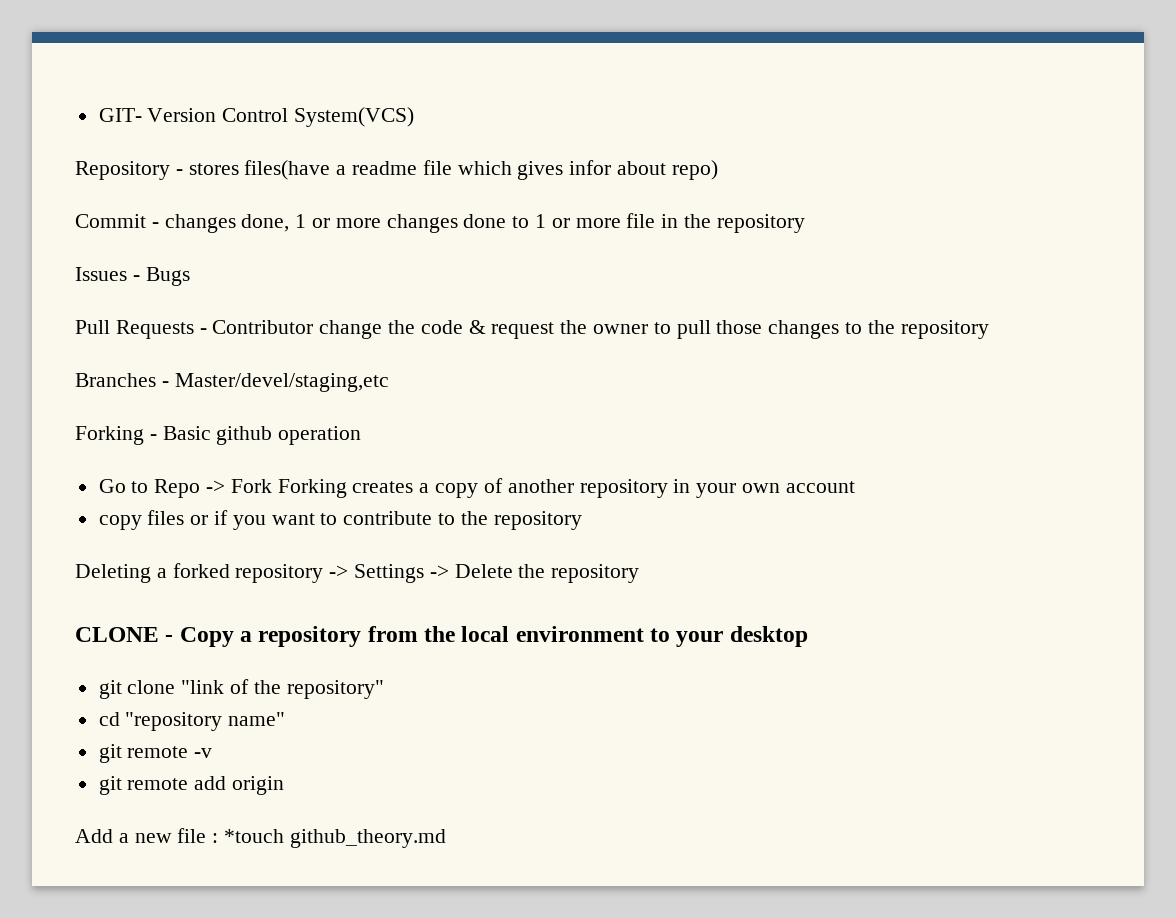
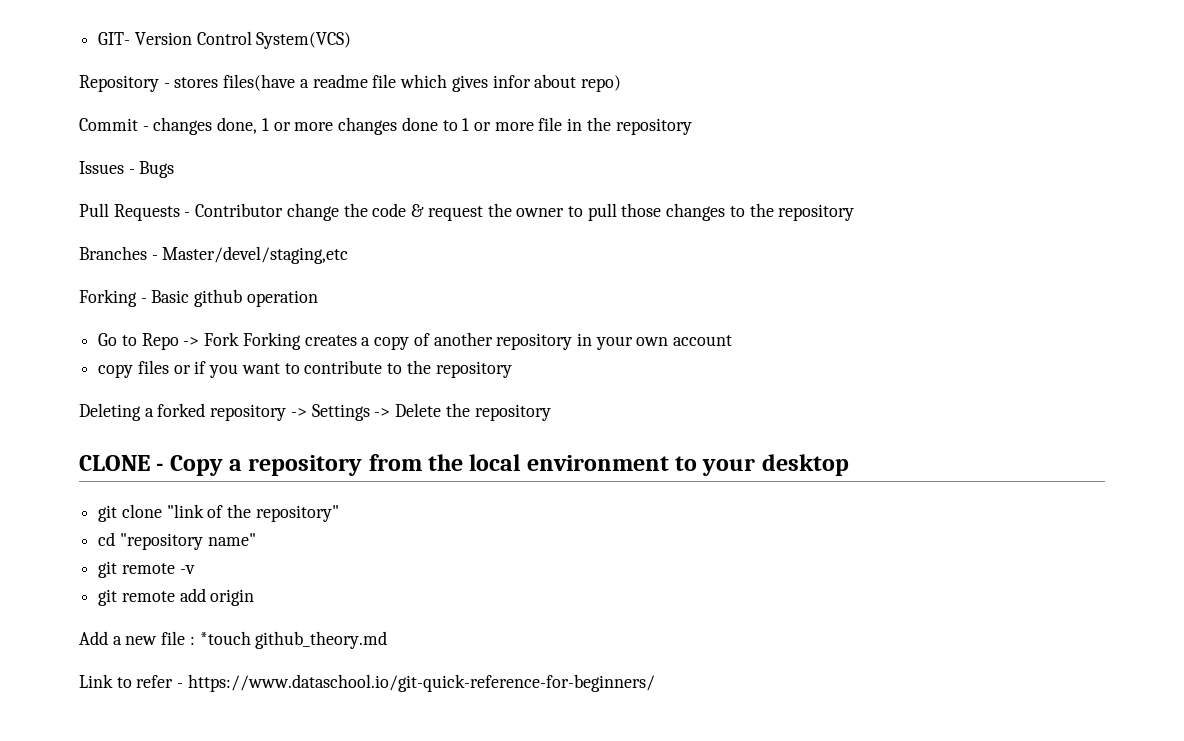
+ Link to refer - https://www.dataschool.io/git-quick-reference-for-beginners/

